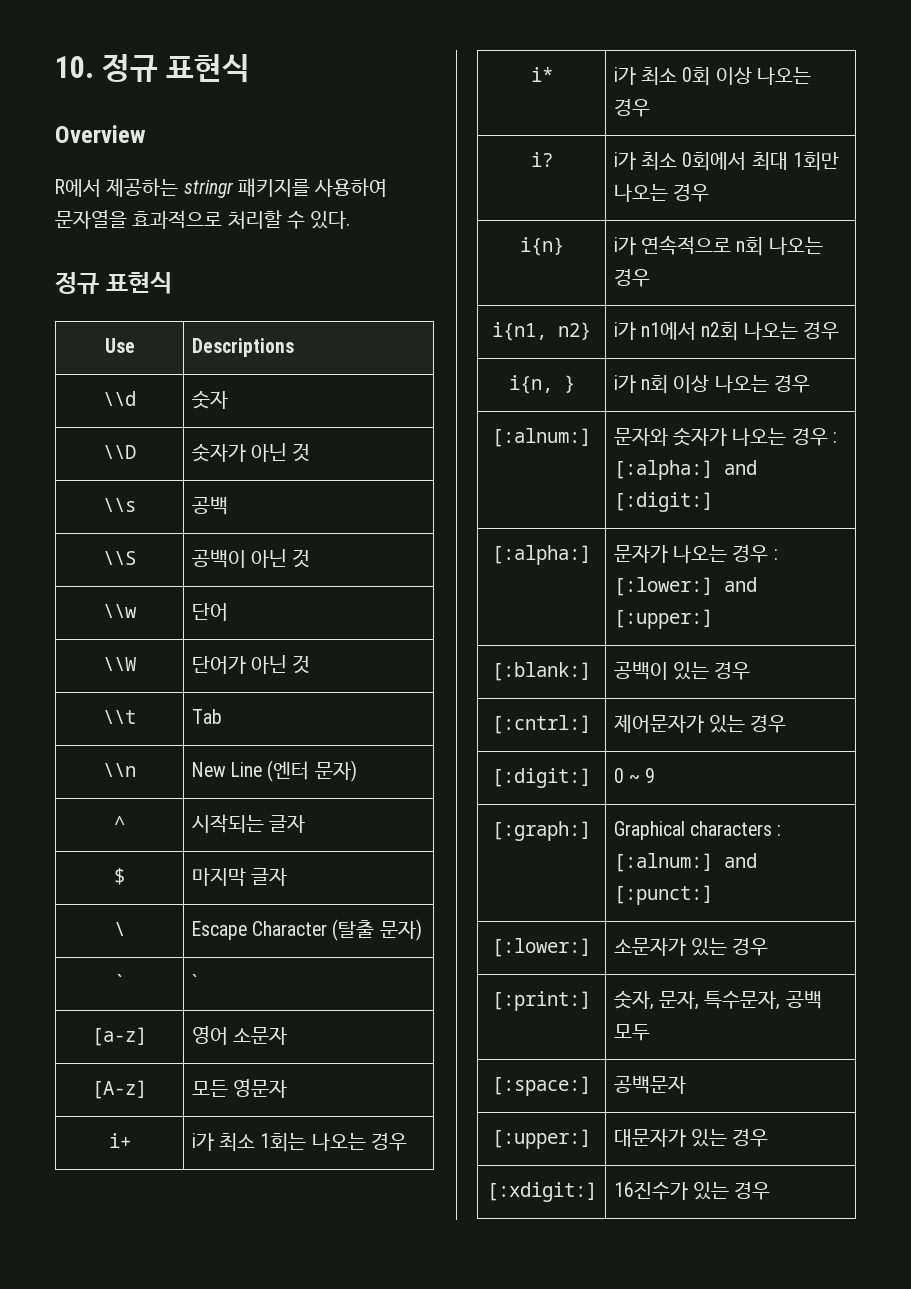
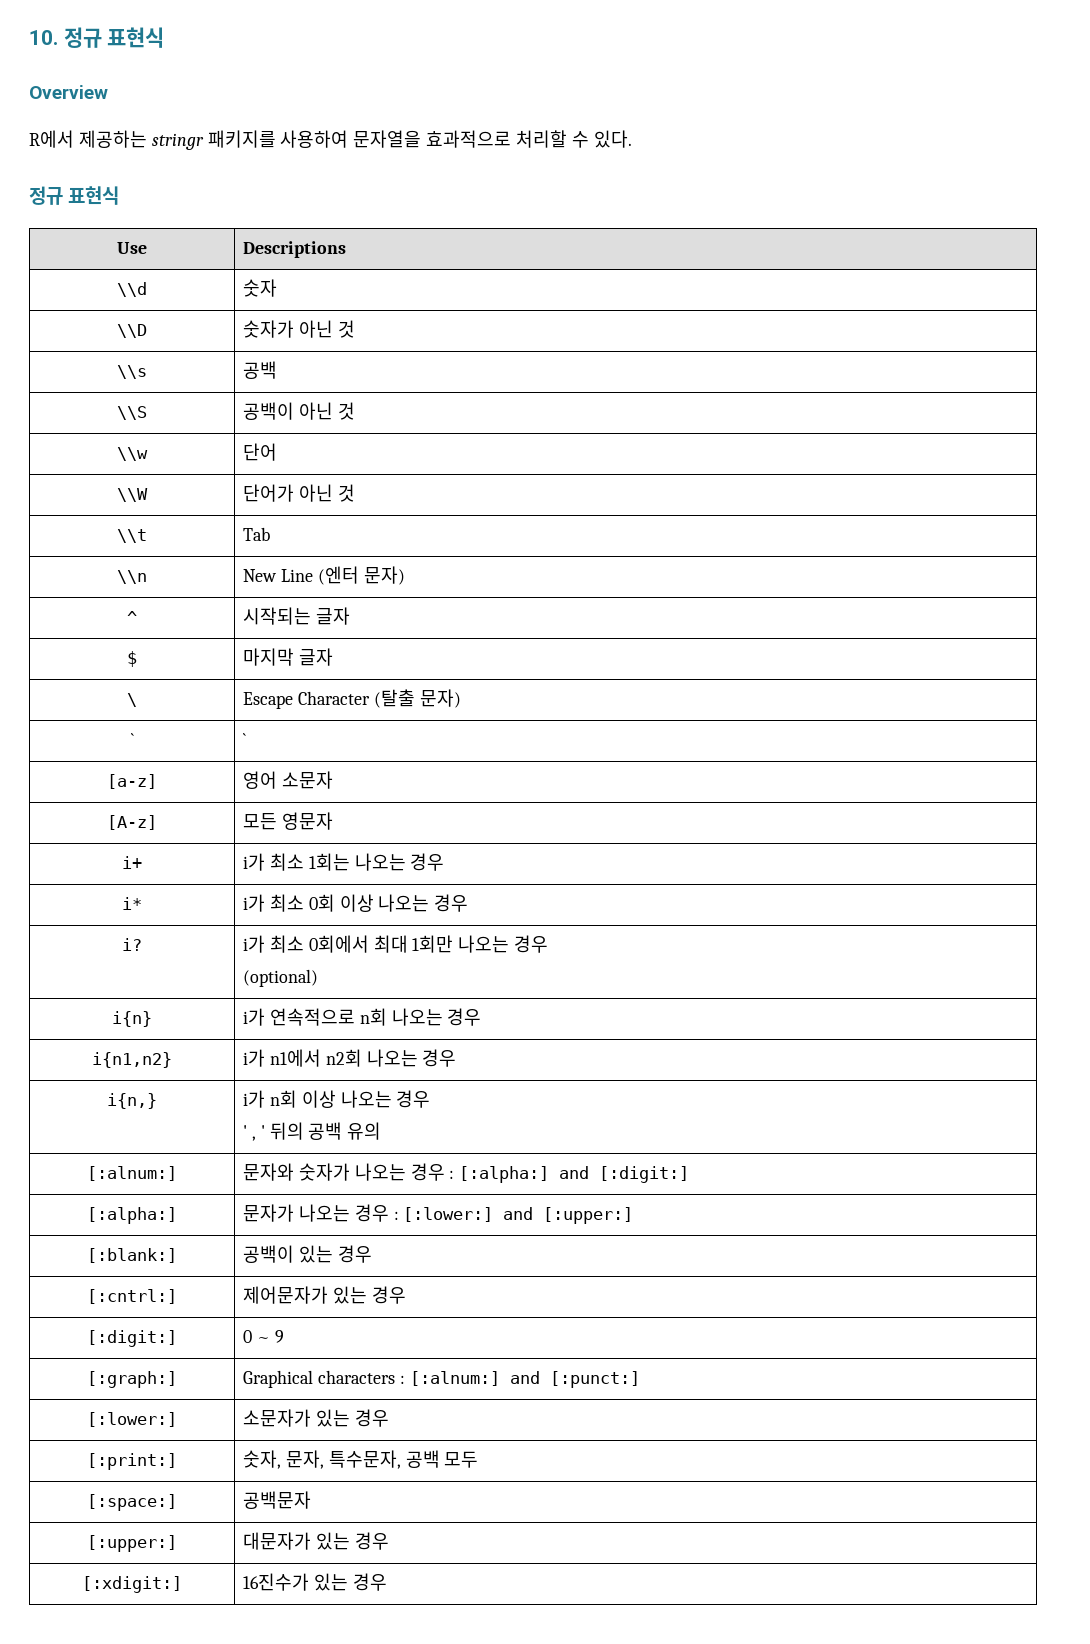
  i? | i가 최소 0회에서 최대 1회만 나오는 경우
+ (optional)
- i{n1, n2} | i가 n1에서 n2회 나오는 경우
+ i{n1,n2} | i가 n1에서 n2회 나오는 경우
- i{n, } | i가 n회 이상 나오는 경우
+ i{n,} | i가 n회 이상 나오는 경우
+ ' , ' 뒤의 공백 유의

